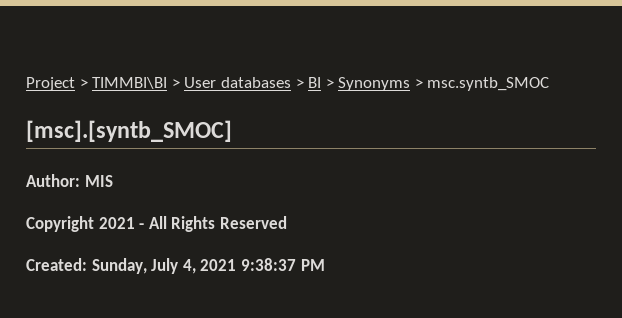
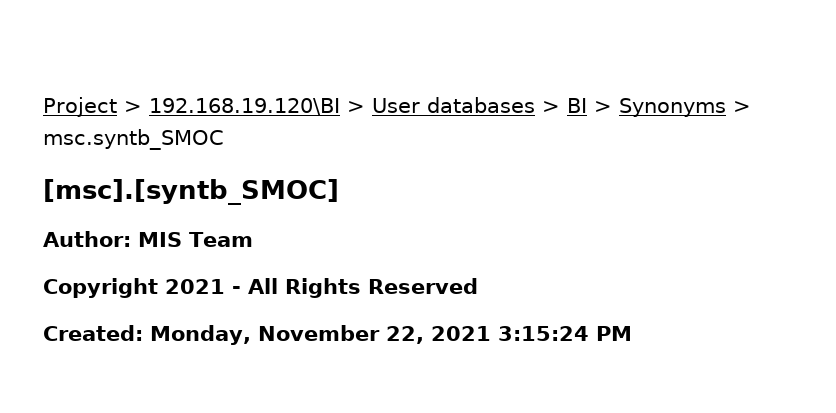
- Project > TIMMBI\BI > User databases > BI > Synonyms > msc.syntb_SMOC
+ Project > 192.168.19.120\BI > User databases > BI > Synonyms > msc.syntb_SMOC
- Author: MIS
+ Author: MIS Team
- Created: Sunday, July 4, 2021 9:38:37 PM
+ Created: Monday, November 22, 2021 3:15:24 PM

